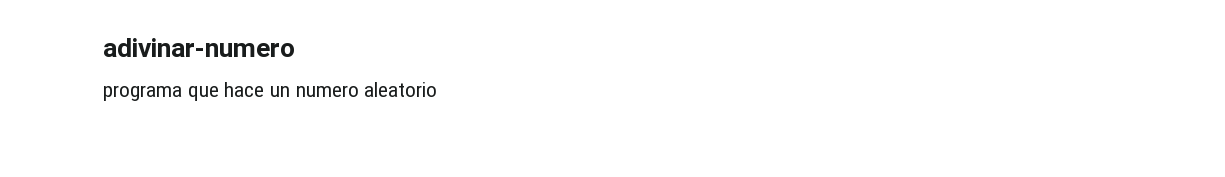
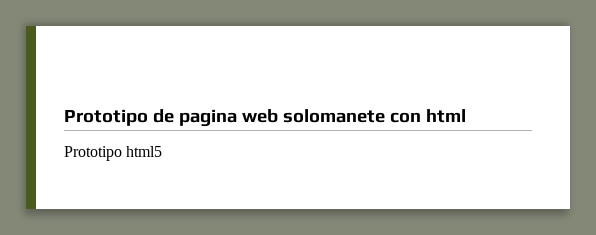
- adivinar-numero
- programa que hace un numero aleatorio
+ Prototipo de pagina web solomanete con html
+ Prototipo html5

